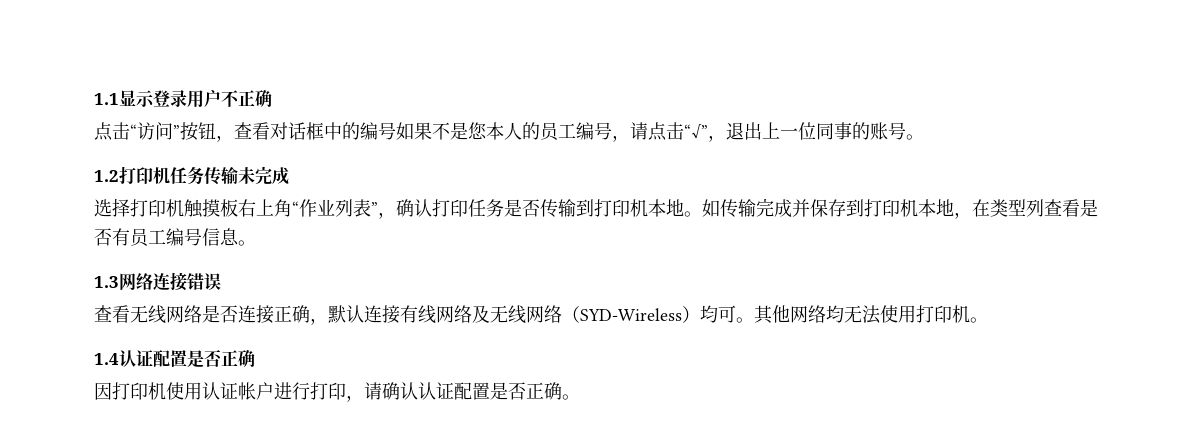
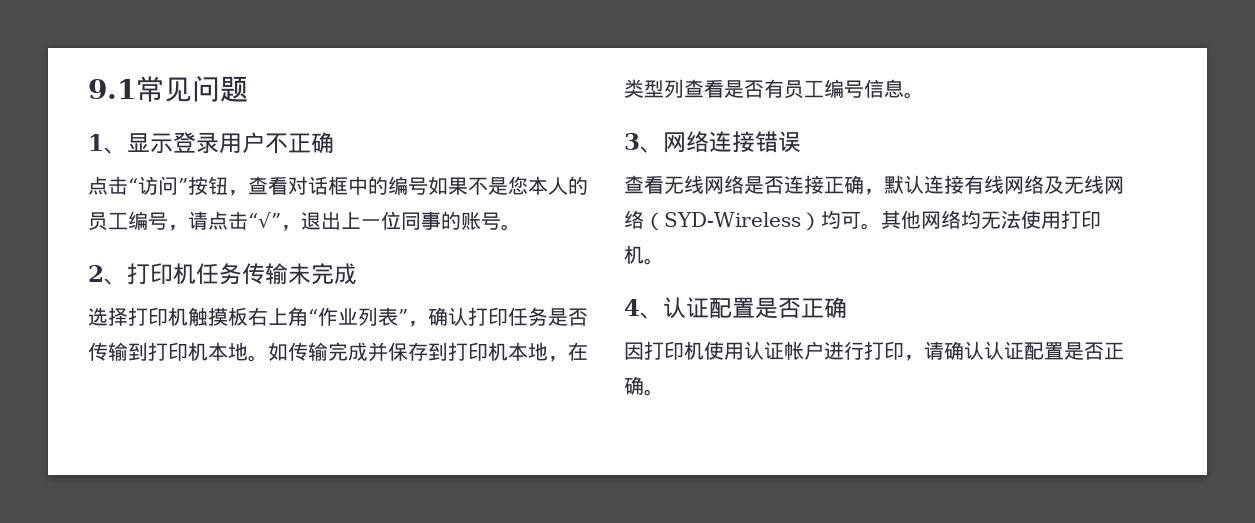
- 1.1显示登录用户不正确
+ 9.1常见问题
+ 1、显示登录用户不正确
- 1.2打印机任务传输未完成
+ 2、打印机任务传输未完成
- 1.3网络连接错误
+ 3、网络连接错误
- 1.4认证配置是否正确
+ 4、认证配置是否正确

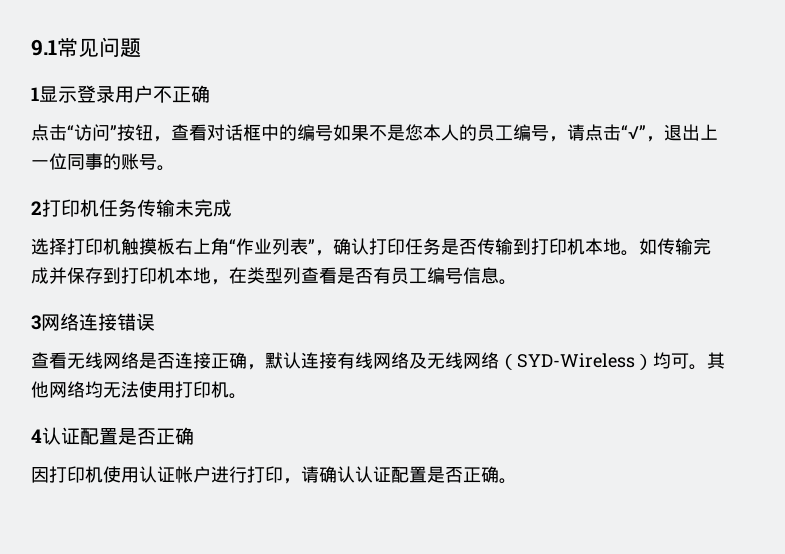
- 1、显示登录用户不正确
+ 1显示登录用户不正确
- 2、打印机任务传输未完成
+ 2打印机任务传输未完成
- 3、网络连接错误
+ 3网络连接错误
- 4、认证配置是否正确
+ 4认证配置是否正确

